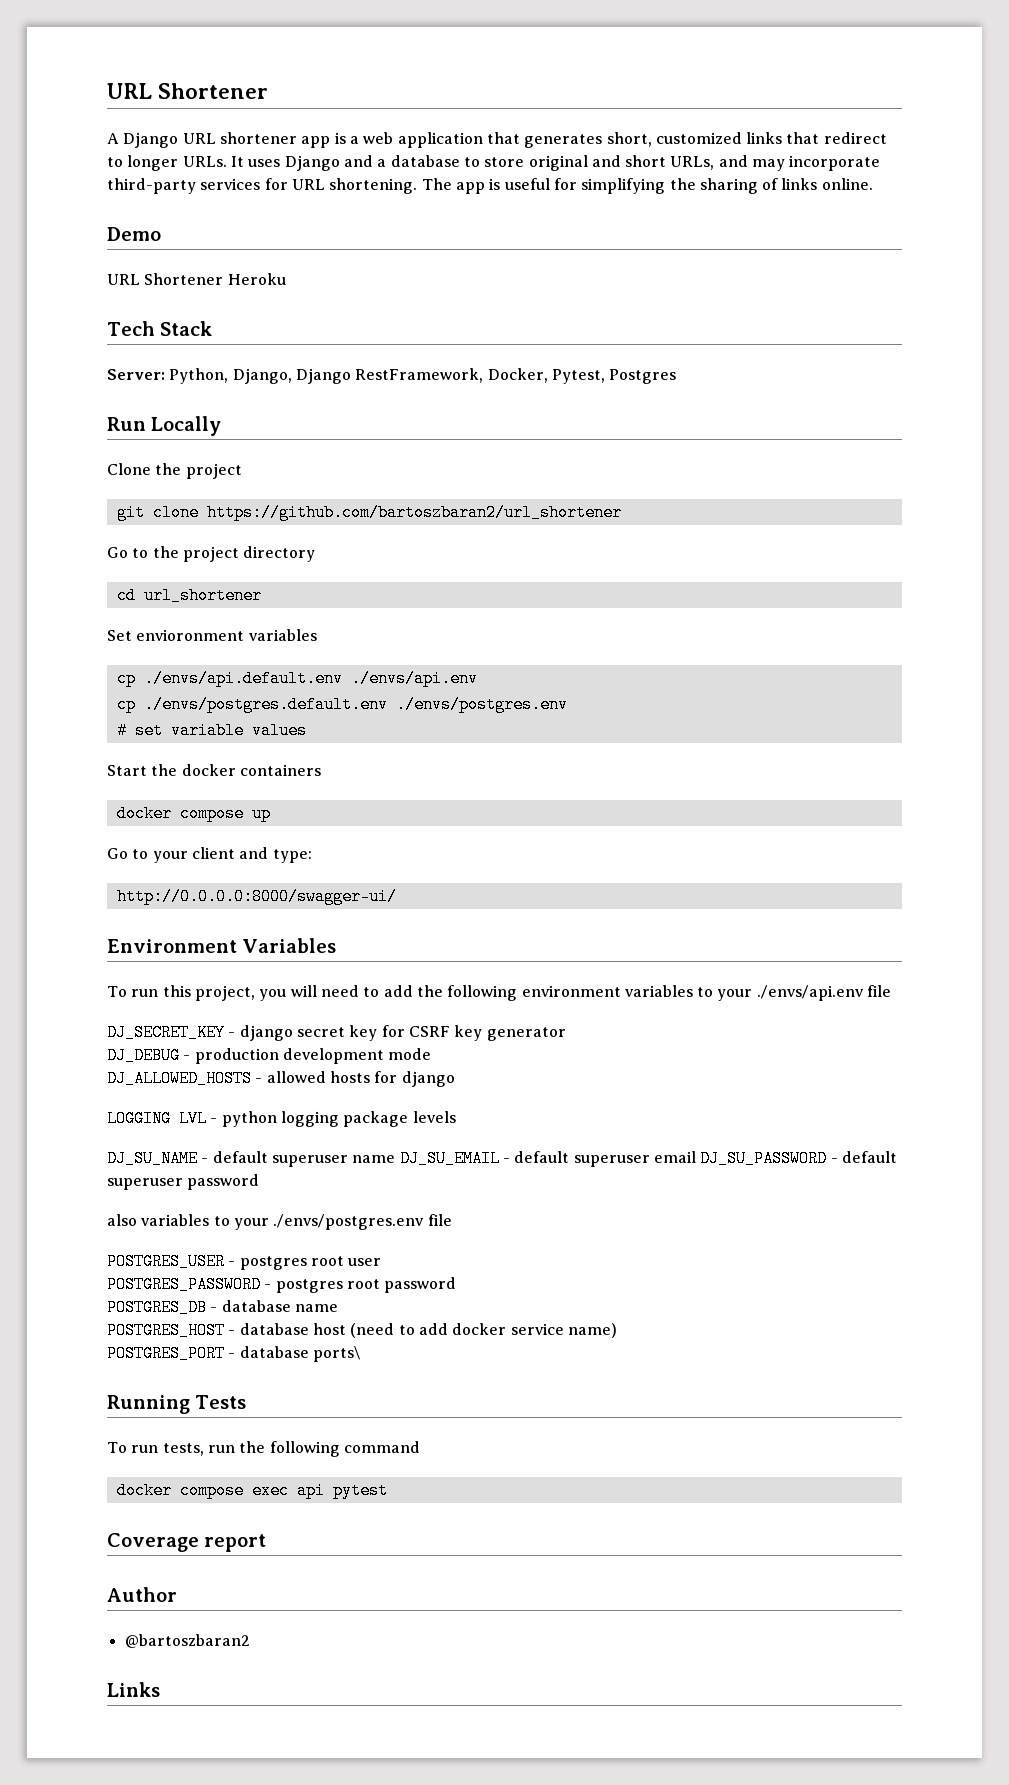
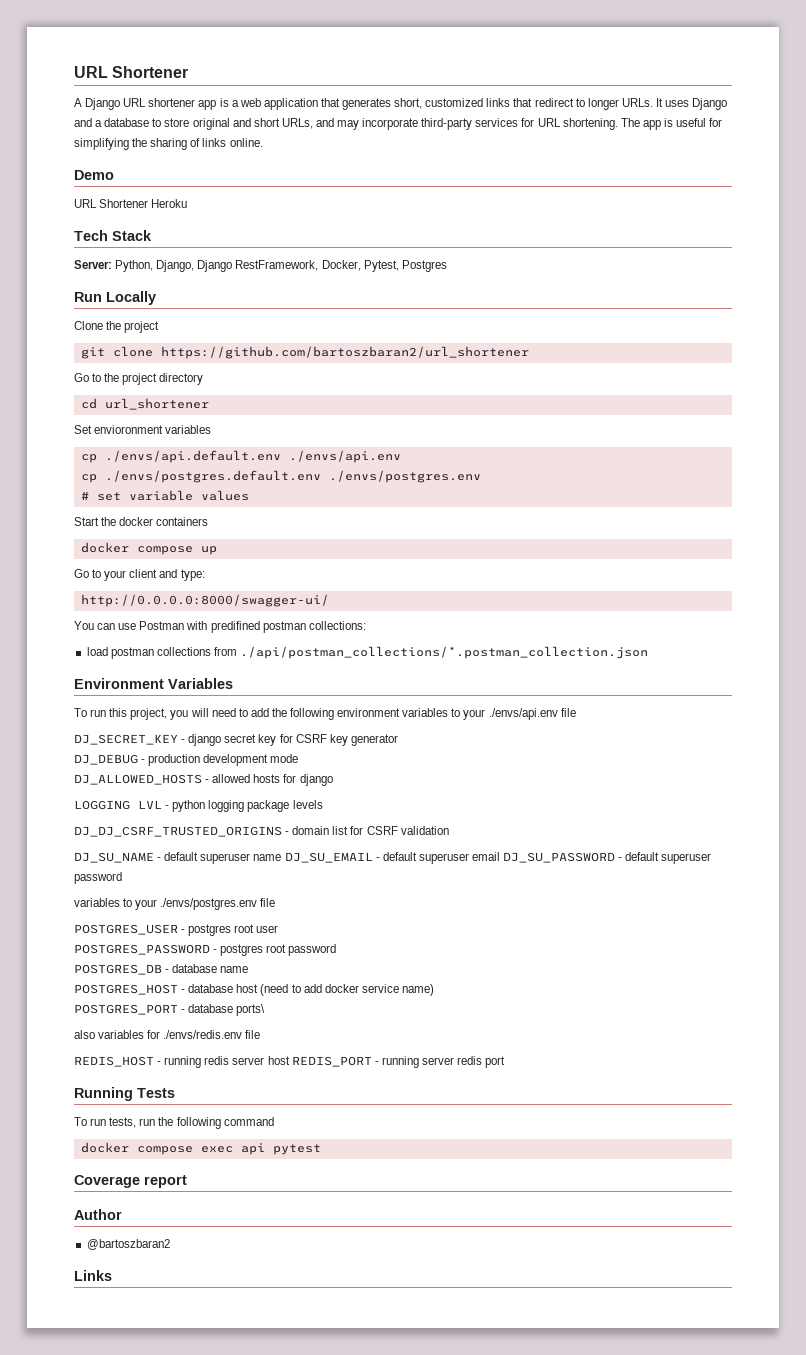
+ You can use Postman with predifined postman collections:
+ load postman collections from ./api/postman_collections/*.postman_collection.json
+ DJ_DJ_CSRF_TRUSTED_ORIGINS - domain list for CSRF validation
- also variables to your ./envs/postgres.env file
+ variables to your ./envs/postgres.env file
+ also variables for ./envs/redis.env file
+ REDIS_HOST - running redis server host REDIS_PORT - running server redis port

